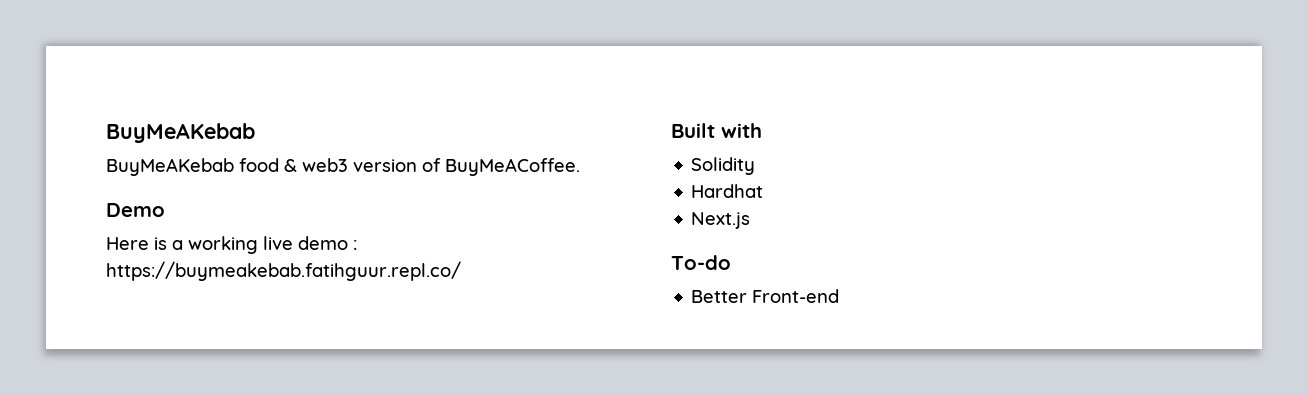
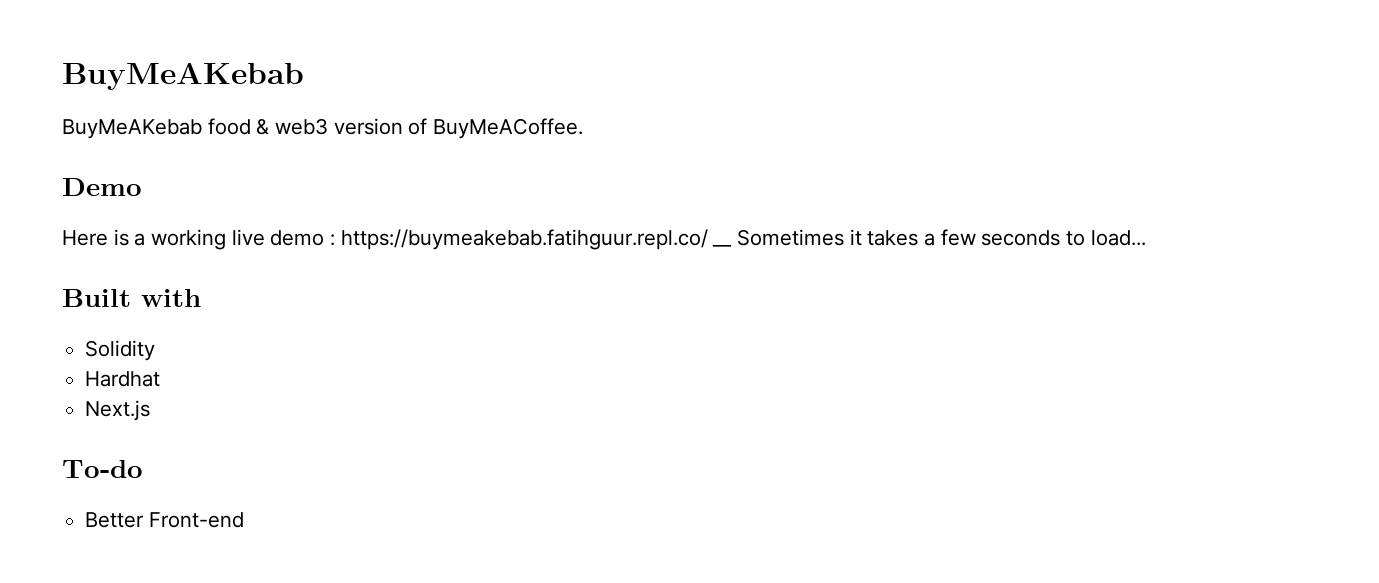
- Here is a working live demo : https://buymeakebab.fatihguur.repl.co/
+ Here is a working live demo : https://buymeakebab.fatihguur.repl.co/ __ Sometimes it takes a few seconds to load...

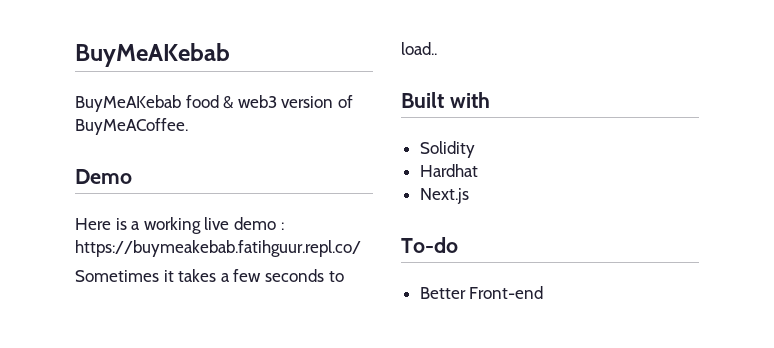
- Here is a working live demo : https://buymeakebab.fatihguur.repl.co/ __ Sometimes it takes a few seconds to load...
+ Here is a working live demo : https://buymeakebab.fatihguur.repl.co/
+ Sometimes it takes a few seconds to load..

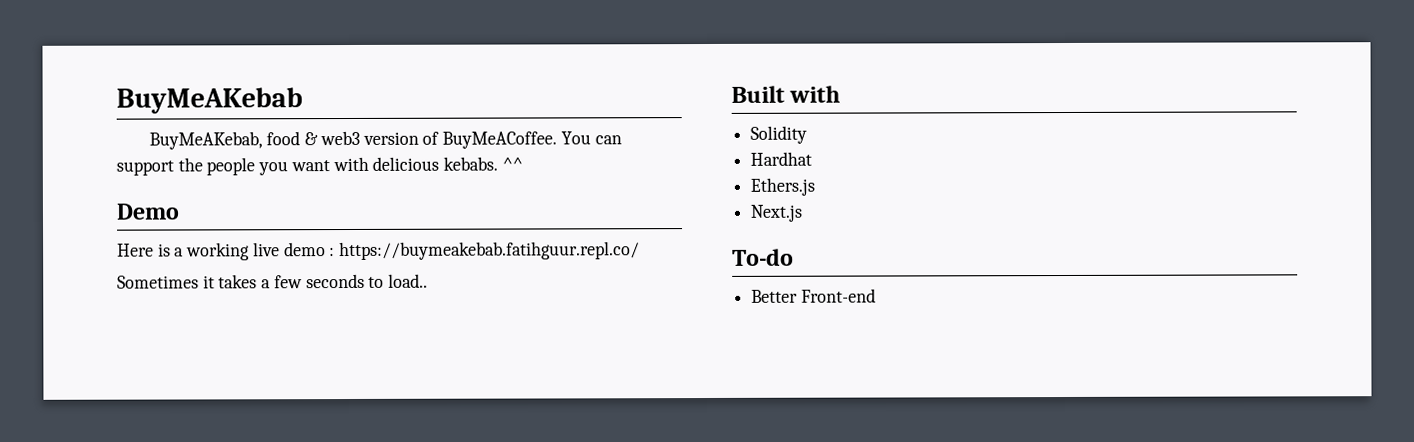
- BuyMeAKebab food & web3 version of BuyMeACoffee.
+ BuyMeAKebab, food & web3 version of BuyMeACoffee. You can support the people you want with delicious kebabs. ^^
+ Ethers.js

